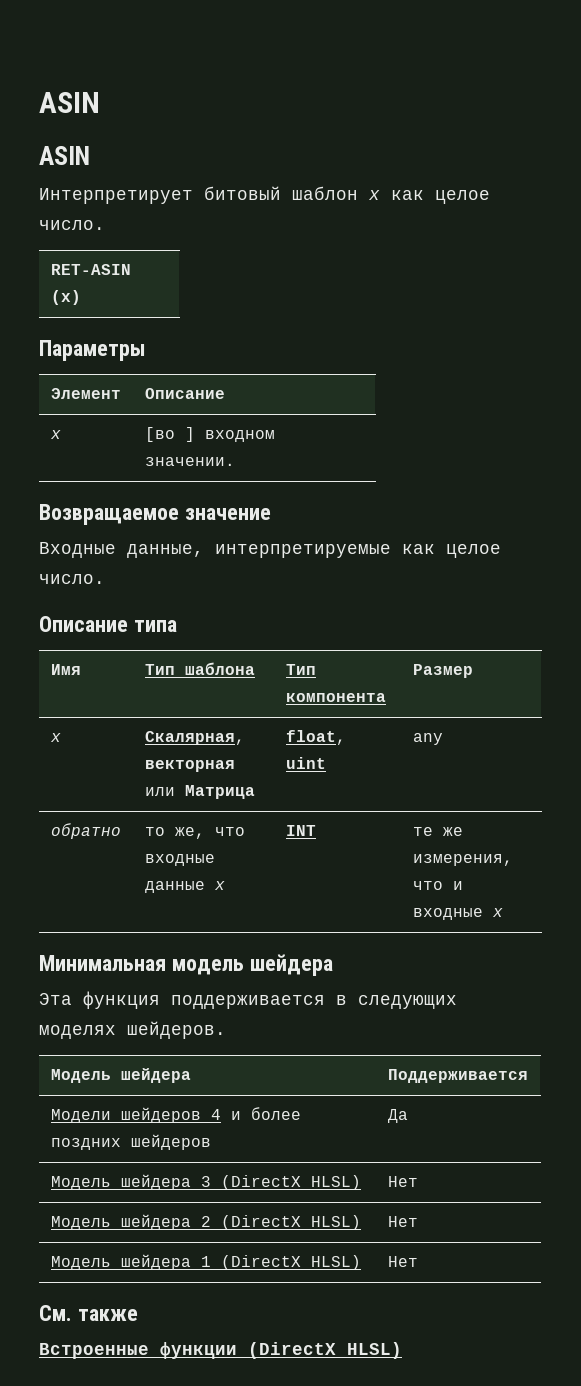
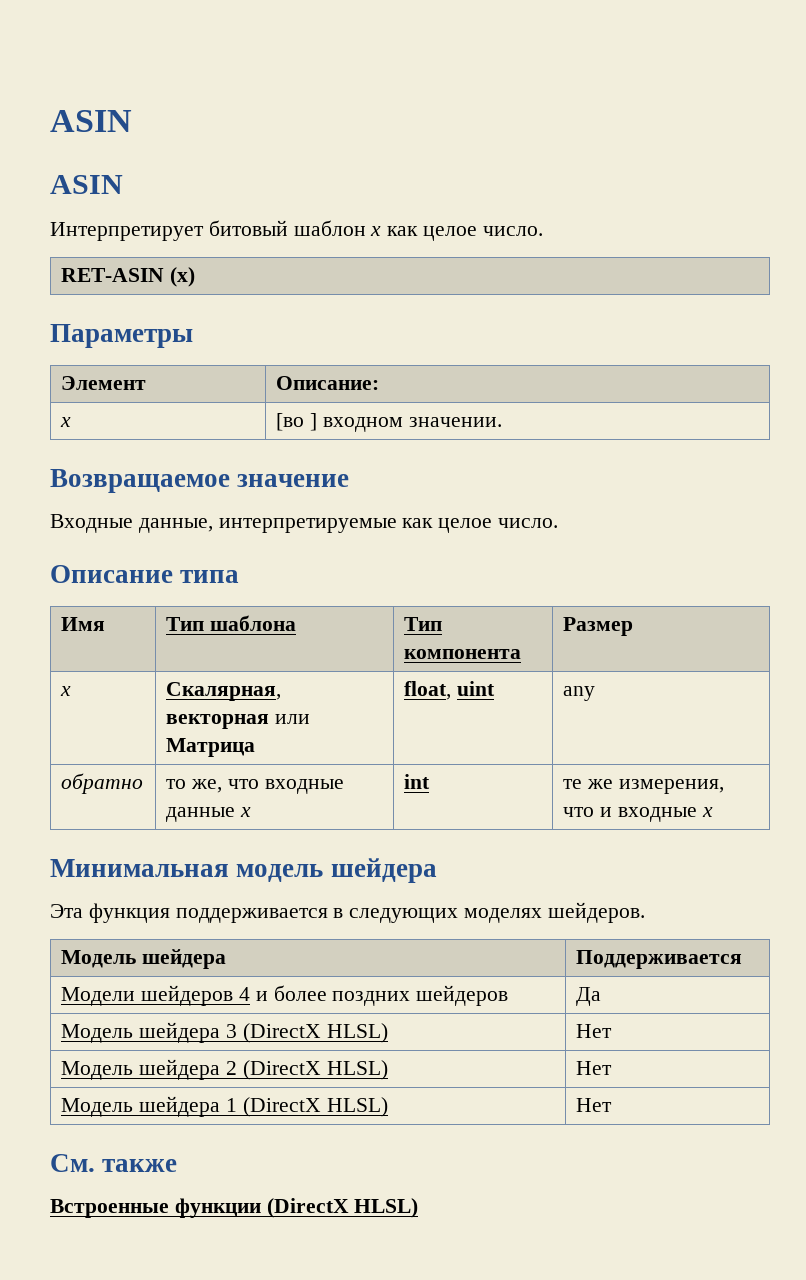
- Элемент | Описание
+ Элемент | Описание:
- обратно | то же, что входные данные x | INT | те же измерения, что и входные x
+ обратно | то же, что входные данные x | int | те же измерения, что и входные x

